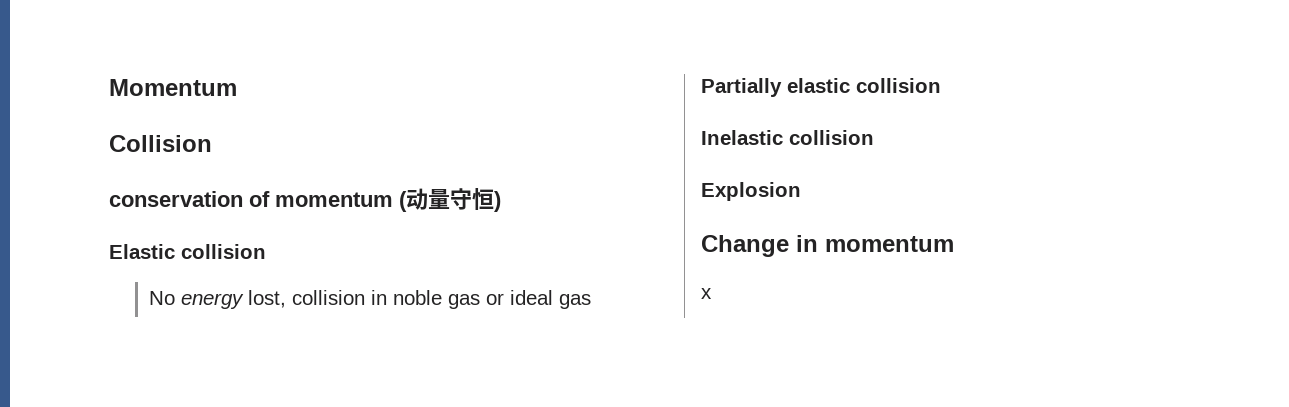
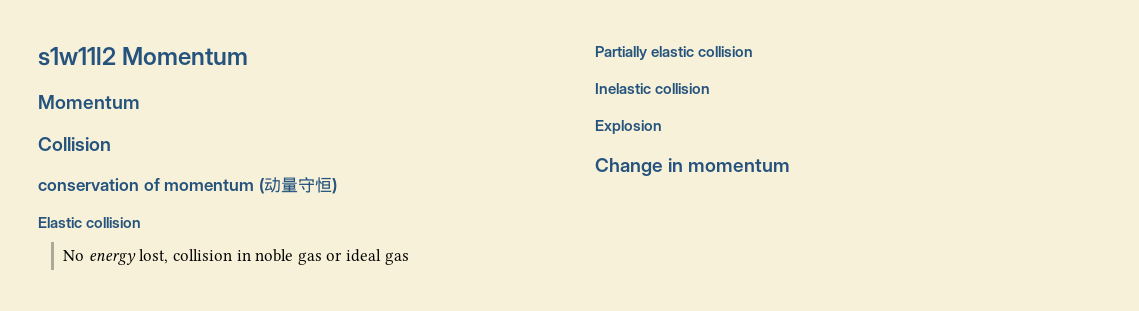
+ s1w11l2 Momentum
- x

